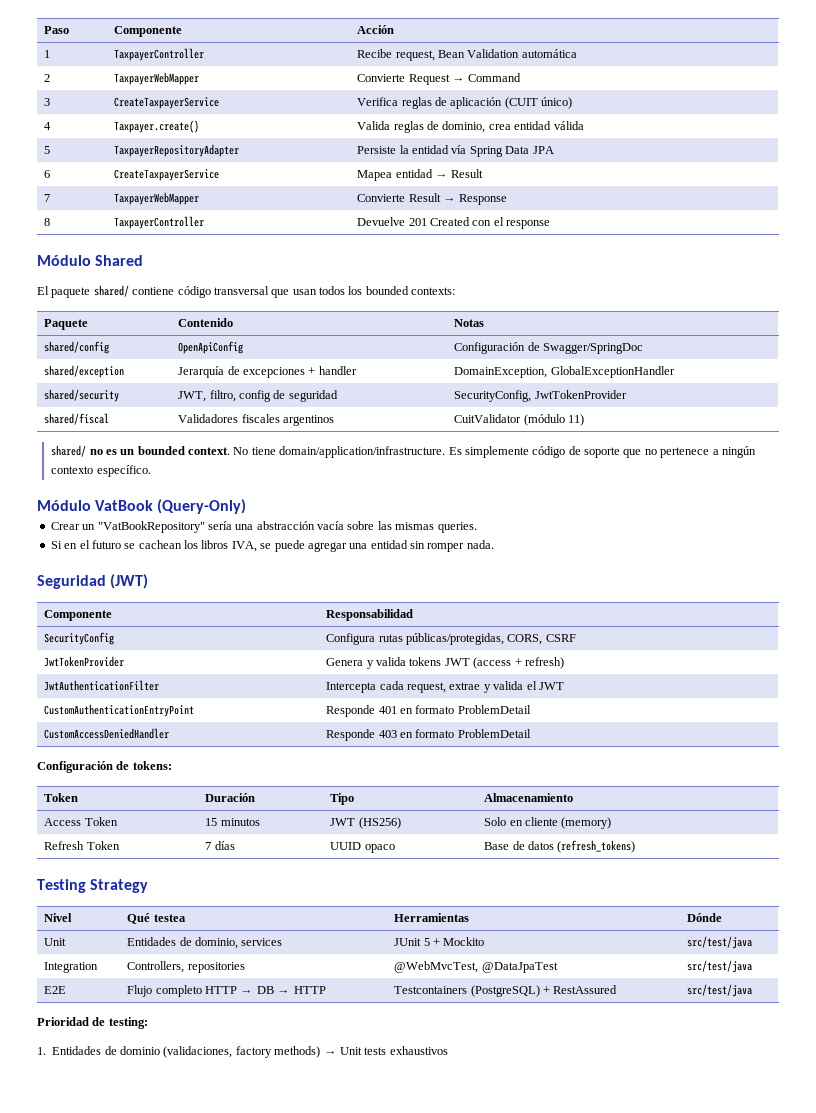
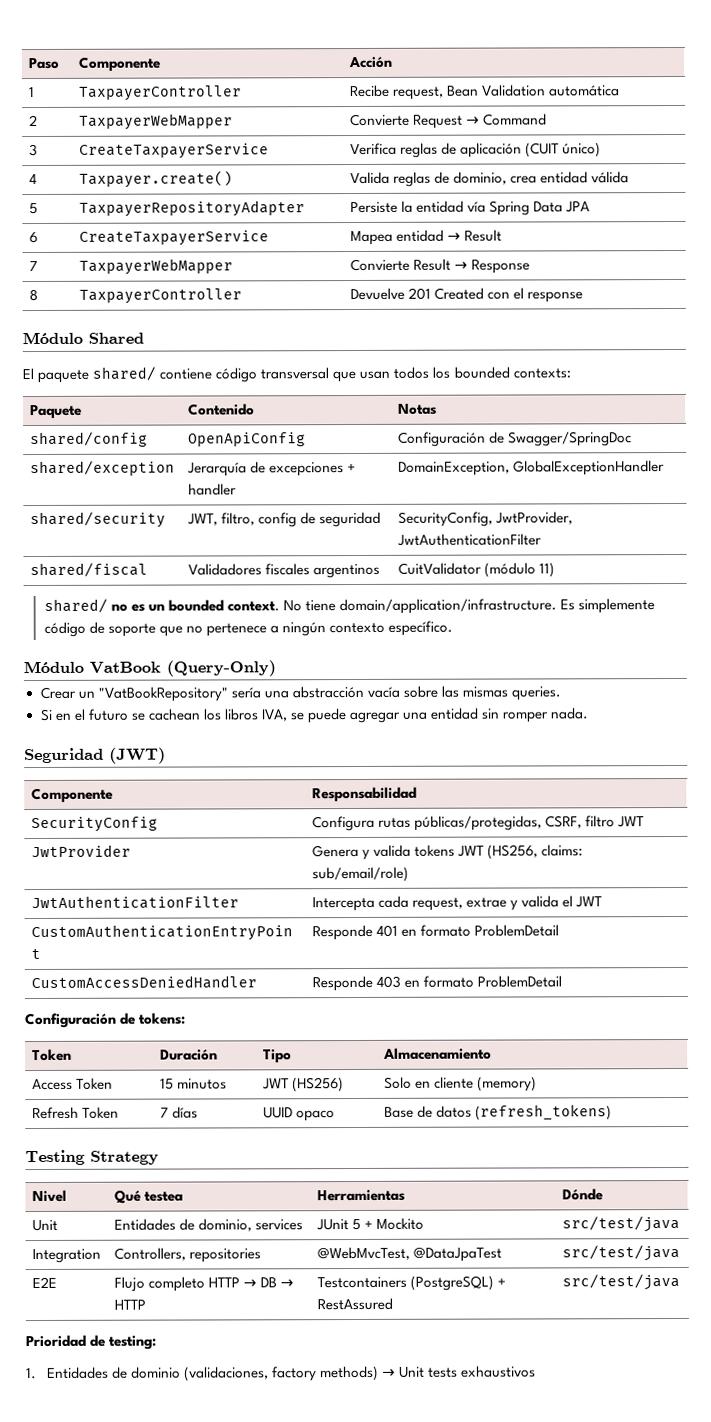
- shared/security | JWT, filtro, config de seguridad | SecurityConfig, JwtTokenProvider
+ shared/security | JWT, filtro, config de seguridad | SecurityConfig, JwtProvider, JwtAuthenticationFilter
- SecurityConfig | Configura rutas públicas/protegidas, CORS, CSRF
- JwtTokenProvider | Genera y valida tokens JWT (access + refresh)
+ SecurityConfig | Configura rutas públicas/protegidas, CSRF, filtro JWT
+ JwtProvider | Genera y valida tokens JWT (HS256, claims: sub/email/role)

